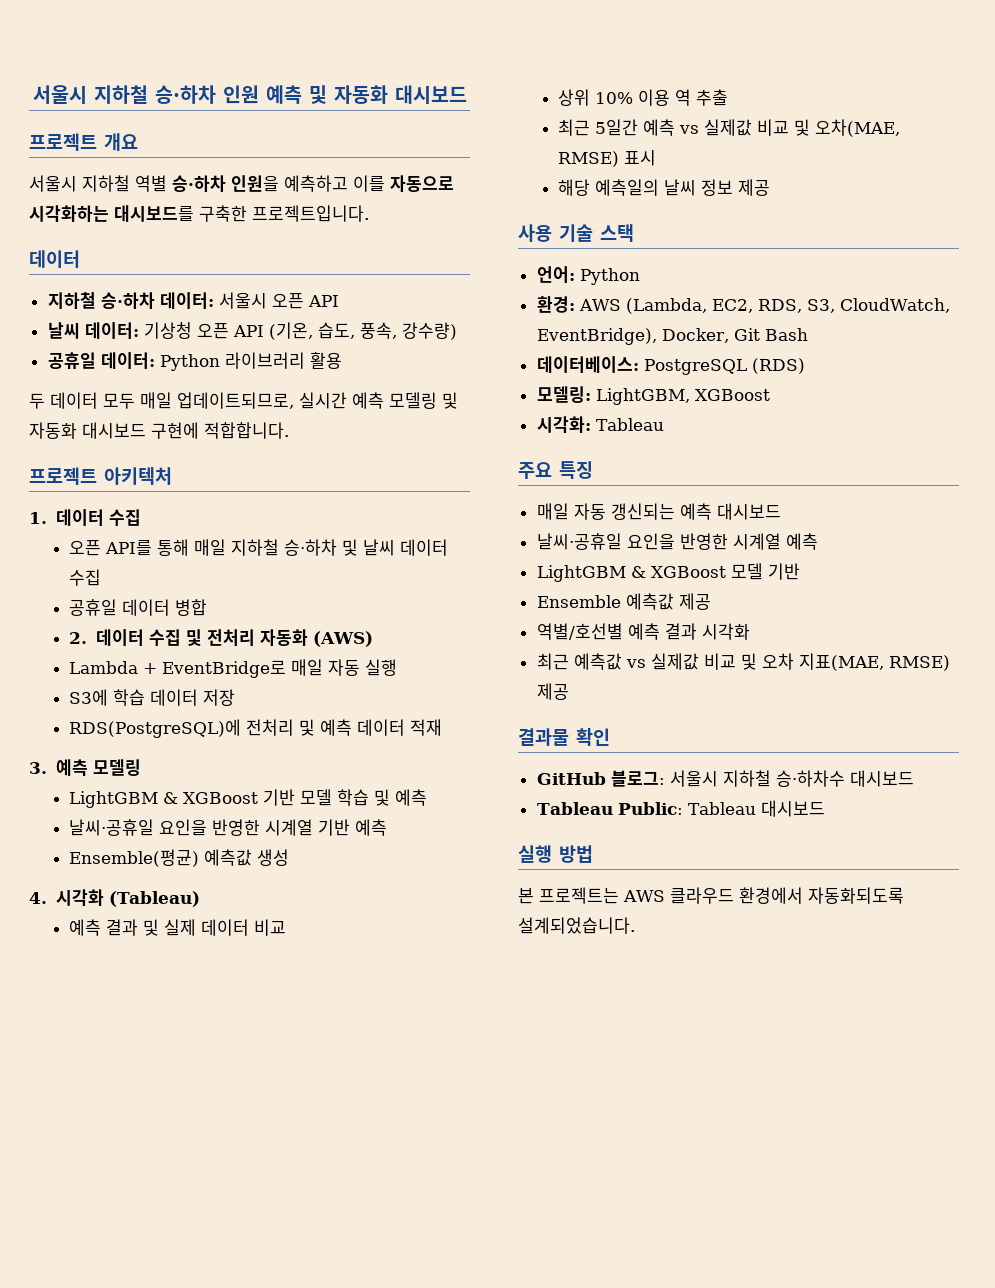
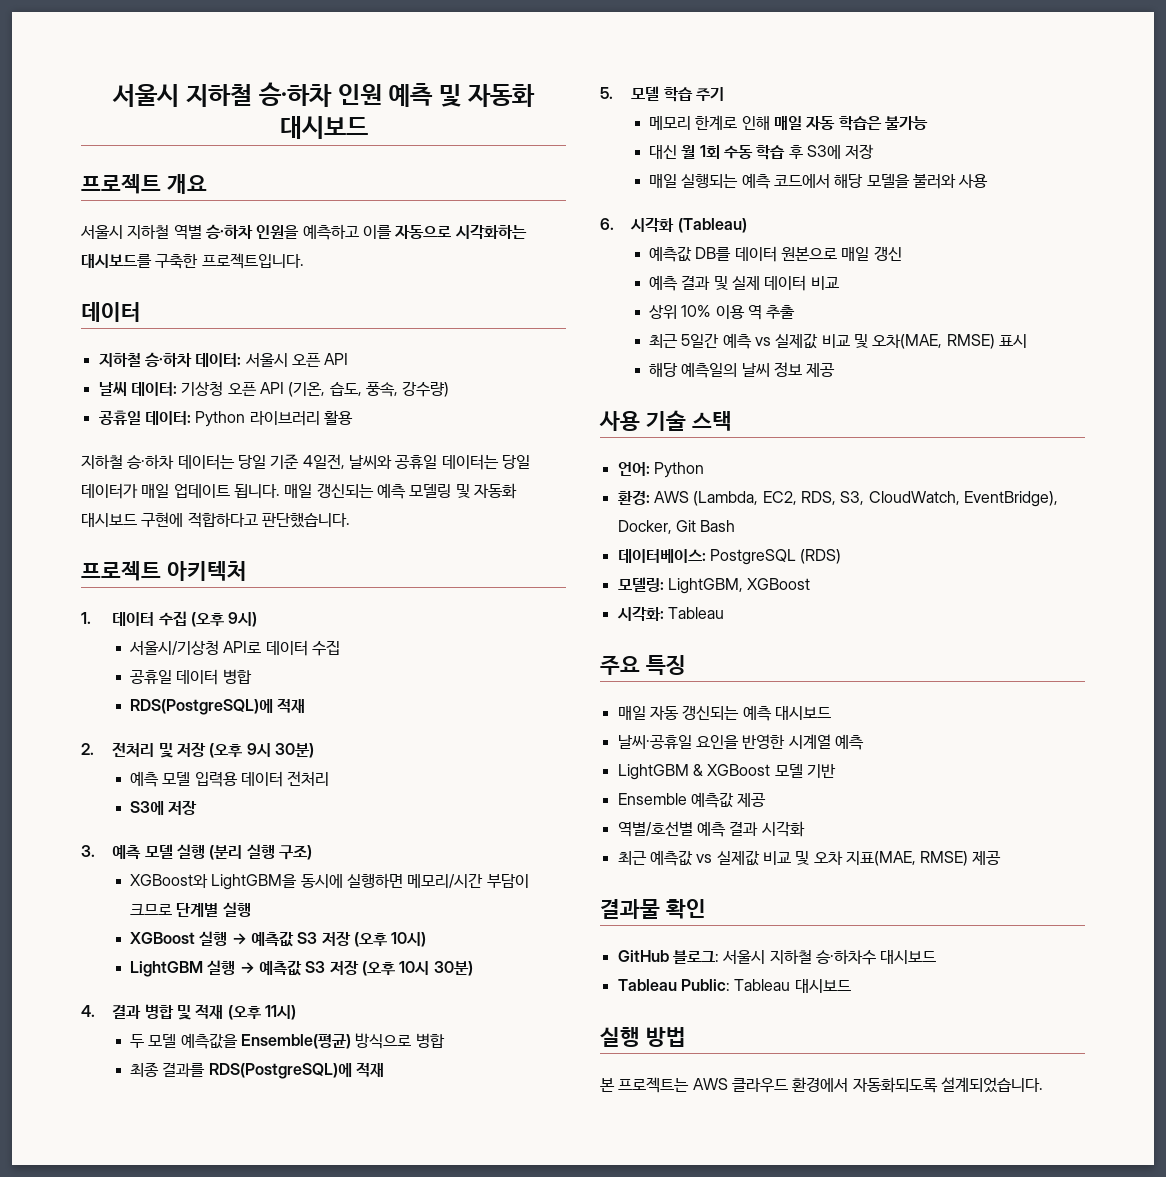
- 두 데이터 모두 매일 업데이트되므로, 실시간 예측 모델링 및 자동화 대시보드 구현에 적합합니다.
+ 지하철 승·하차 데이터는 당일 기준 4일전, 날씨와 공휴일 데이터는 당일 데이터가 매일 업데이트 됩니다. 매일 갱신되는 예측 모델링 및 자동화 대시보드 구현에 적합하다고 판단했습니다.
- 1. 데이터 수집
- 오픈 API를 통해 매일 지하철 승·하차 및 날씨 데이터 수집
+ 1. 데이터 수집 (오후 9시)
+ 서울시/기상청 API로 데이터 수집
  공휴일 데이터 병합
- 2. 데이터 수집 및 전처리 자동화 (AWS)
- Lambda + EventBridge로 매일 자동 실행
- S3에 학습 데이터 저장
- RDS(PostgreSQL)에 전처리 및 예측 데이터 적재
- 3. 예측 모델링
- LightGBM & XGBoost 기반 모델 학습 및 예측
- 날씨·공휴일 요인을 반영한 시계열 기반 예측
- Ensemble(평균) 예측값 생성
- 4. 시각화 (Tableau)
+ RDS(PostgreSQL)에 적재
+ 2. 전처리 및 저장 (오후 9시 30분)
+ 예측 모델 입력용 데이터 전처리
+ S3에 저장
+ 3. 예측 모델 실행 (분리 실행 구조)
+ XGBoost와 LightGBM을 동시에 실행하면 메모리/시간 부담이 크므로 단계별 실행
+ XGBoost 실행 → 예측값 S3 저장 (오후 10시)
+ LightGBM 실행 → 예측값 S3 저장 (오후 10시 30분)
+ 4. 결과 병합 및 적재 (오후 11시)
+ 두 모델 예측값을 Ensemble(평균) 방식으로 병합
+ 최종 결과를 RDS(PostgreSQL)에 적재
+ 5. 모델 학습 주기
+ 메모리 한계로 인해 매일 자동 학습은 불가능
+ 대신 월 1회 수동 학습 후 S3에 저장
+ 매일 실행되는 예측 코드에서 해당 모델을 불러와 사용
+ 6. 시각화 (Tableau)
+ 예측값 DB를 데이터 원본으로 매일 갱신

